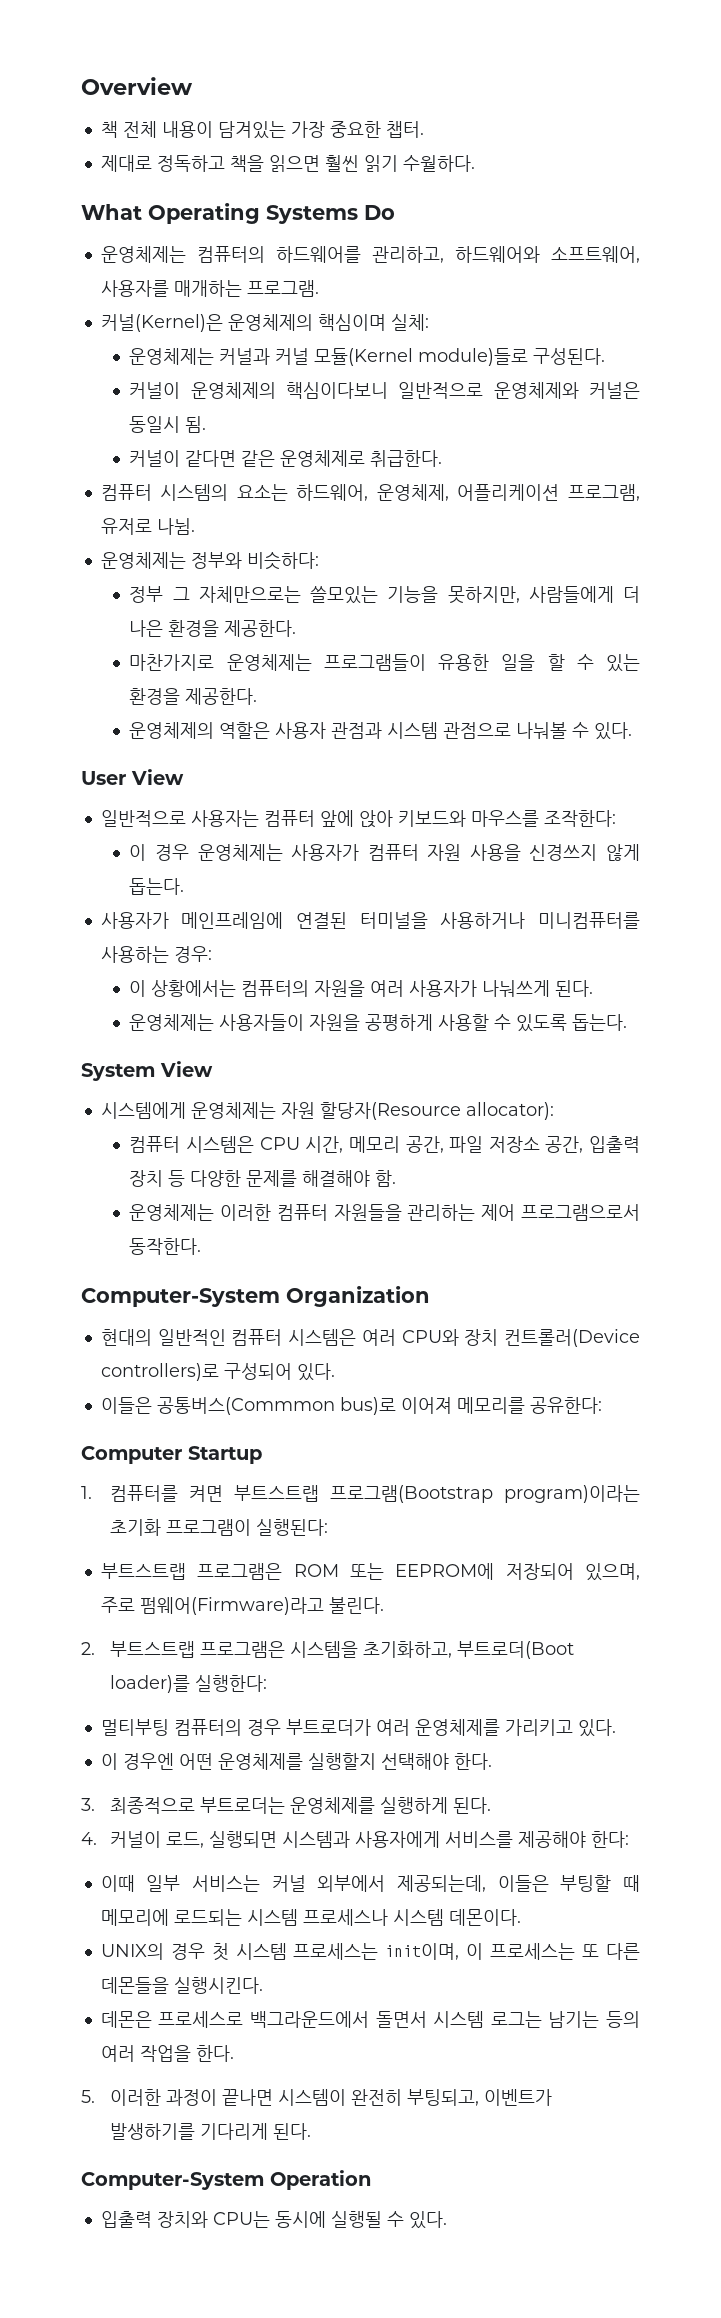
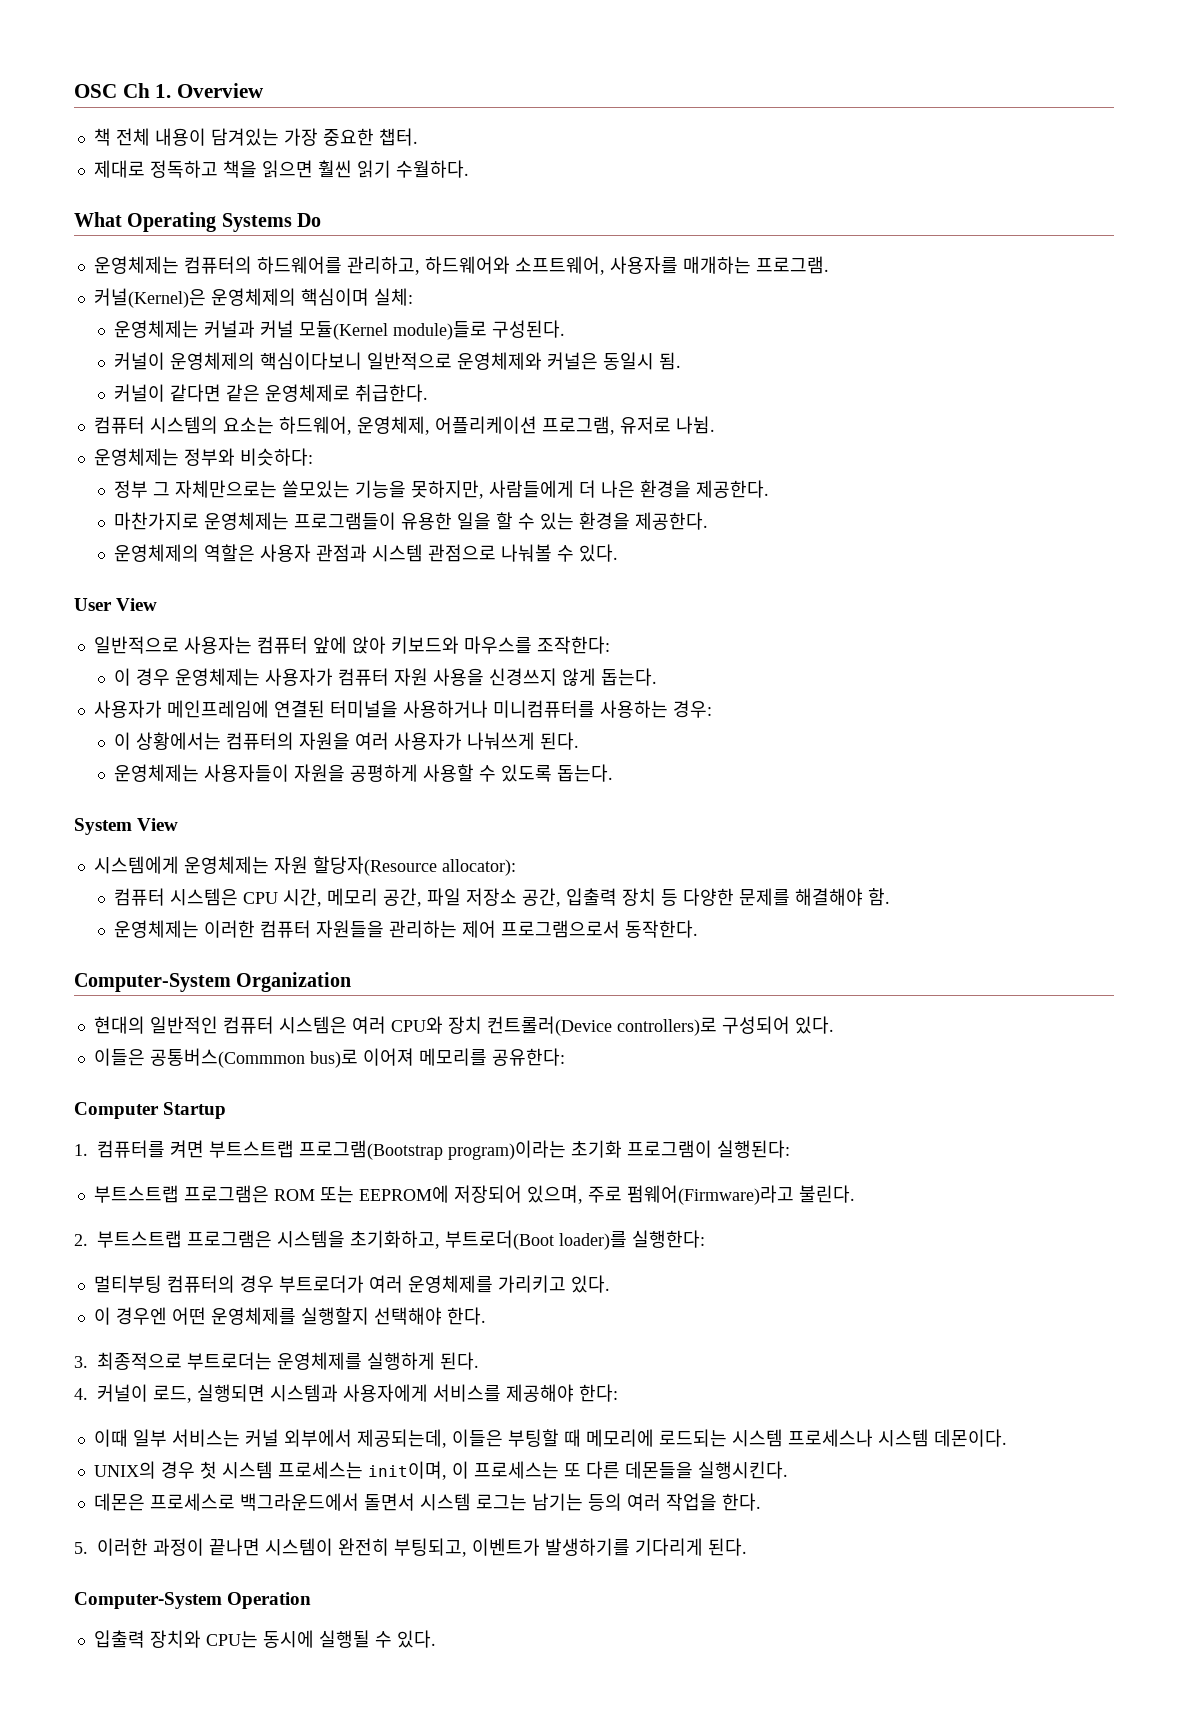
- Overview
+ OSC Ch 1. Overview

